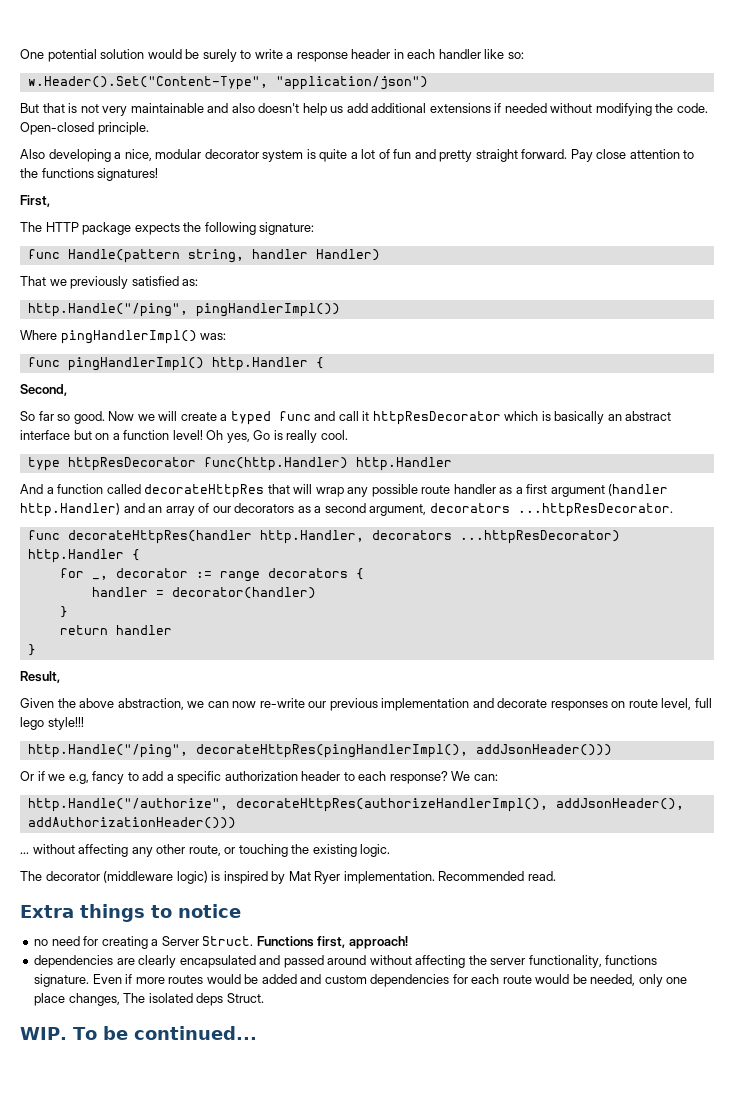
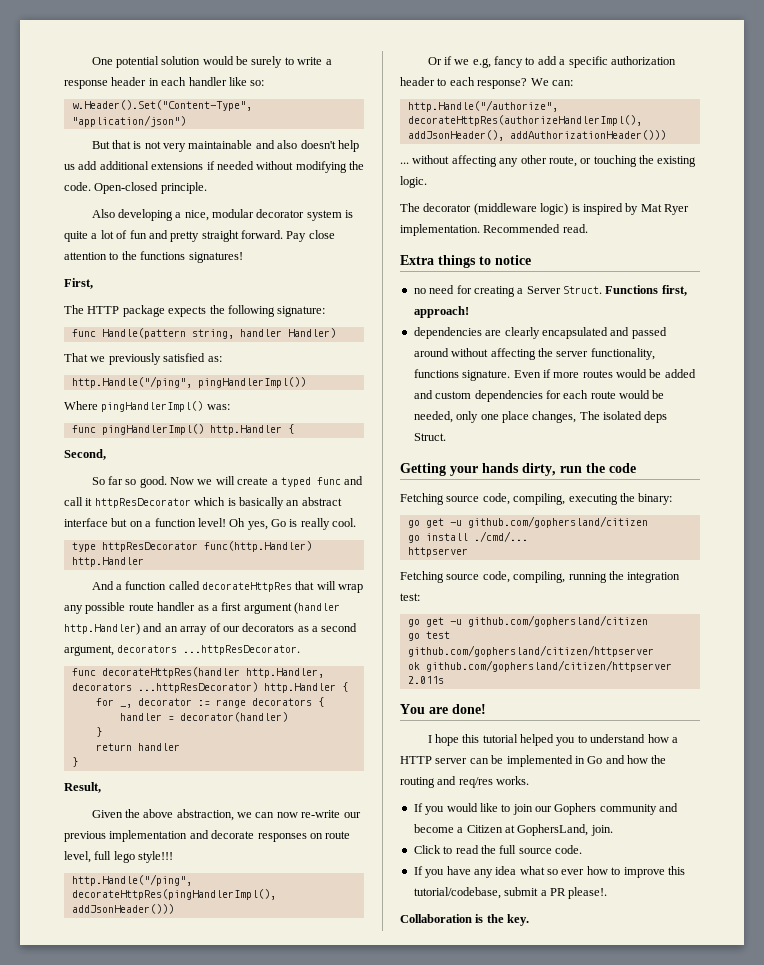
- WIP. To be continued...
+ Getting your hands dirty, run the code
+ Fetching source code, compiling, executing the binary:
+ go get -u github.com/gophersland/citizen
+ go install ./cmd/...
+ httpserver
+ Fetching source code, compiling, running the integration test:
+ go get -u github.com/gophersland/citizen
+ go test github.com/gophersland/citizen/httpserver
+ ok github.com/gophersland/citizen/httpserver 2.011s
+ You are done!
+ I hope this tutorial helped you to understand how a HTTP server can be implemented in Go and how the routing and req/res works.
+ If you would like to join our Gophers community and become a Citizen at GophersLand, join.
+ Click to read the full source code.
+ If you have any idea what so ever how to improve this tutorial/codebase, submit a PR please!.
+ Collaboration is the key.

